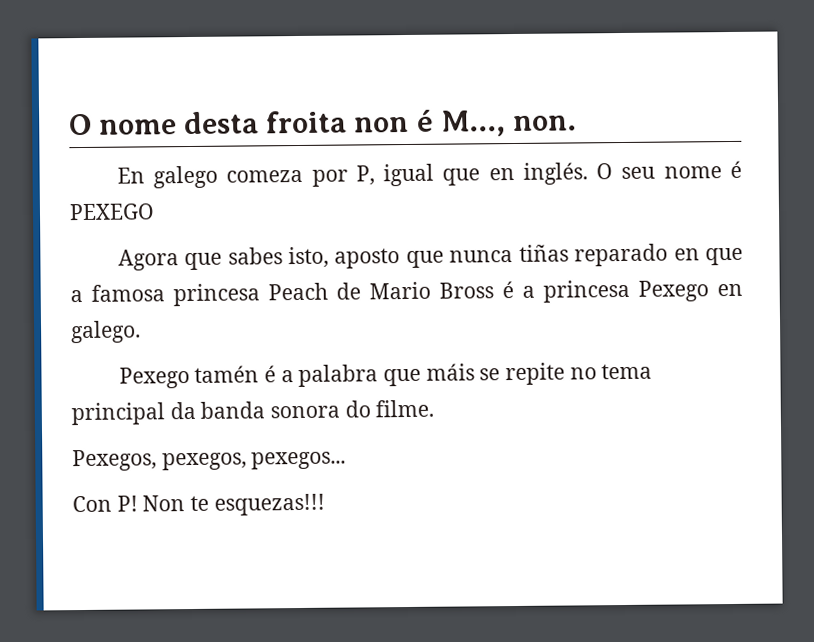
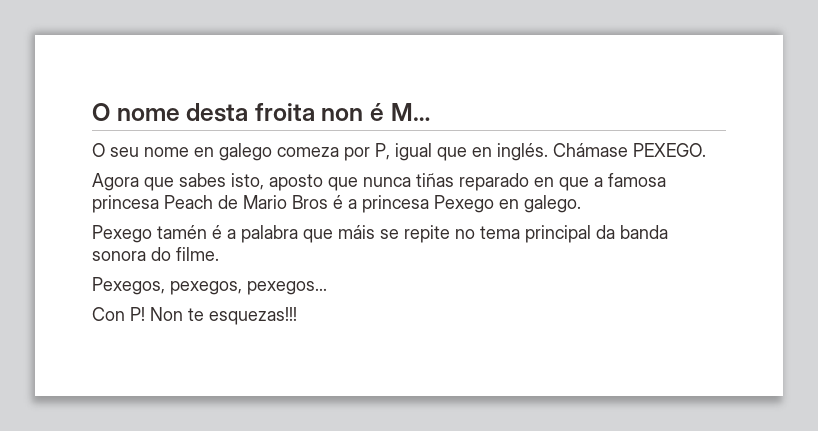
- O nome desta froita non é M…, non.
- En galego comeza por P, igual que en inglés.
+ O nome desta froita non é M…
+ O seu nome en galego comeza por P, igual que en inglés.
- O seu nome é PEXEGO
+ Chámase PEXEGO.
- Agora que sabes isto, aposto que nunca tiñas reparado en que a famosa princesa Peach de Mario Bross é a princesa Pexego en galego.
+ Agora que sabes isto, aposto que nunca tiñas reparado en que a famosa princesa Peach de Mario Bros é a princesa Pexego en galego.

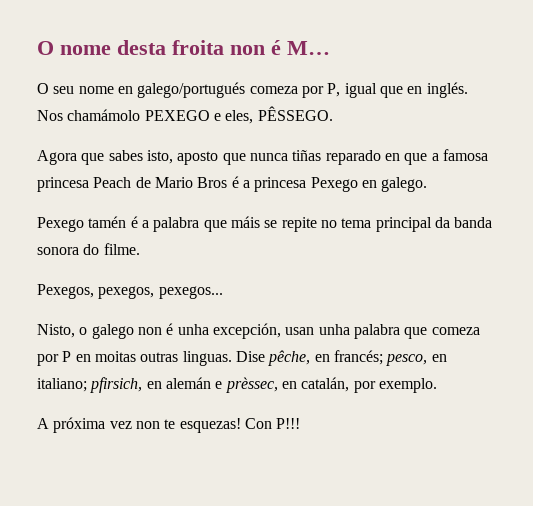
- O seu nome en galego comeza por P, igual que en inglés.
+ O seu nome en galego/portugués comeza por P, igual que en inglés.
- Chámase PEXEGO.
+ Nos chamámolo PEXEGO e eles, PÊSSEGO.
- Con P! Non te esquezas!!!
+ Nisto, o galego non é unha excepción, usan unha palabra que comeza por P en moitas outras linguas. Dise pêche, en francés; pesco, en italiano; pfirsich, en alemán e prèssec, en catalán, por exemplo.
+ A próxima vez non te esquezas! Con P!!!

